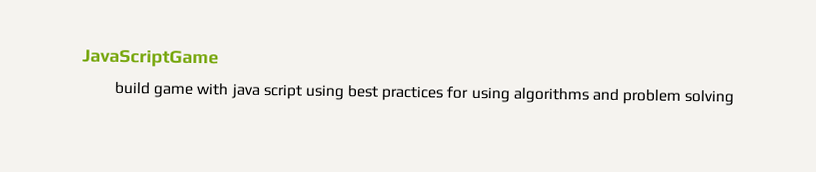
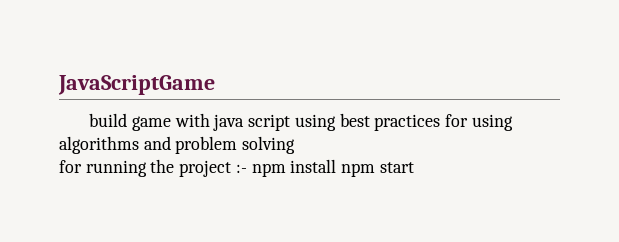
+ for running the project :- npm install npm start

